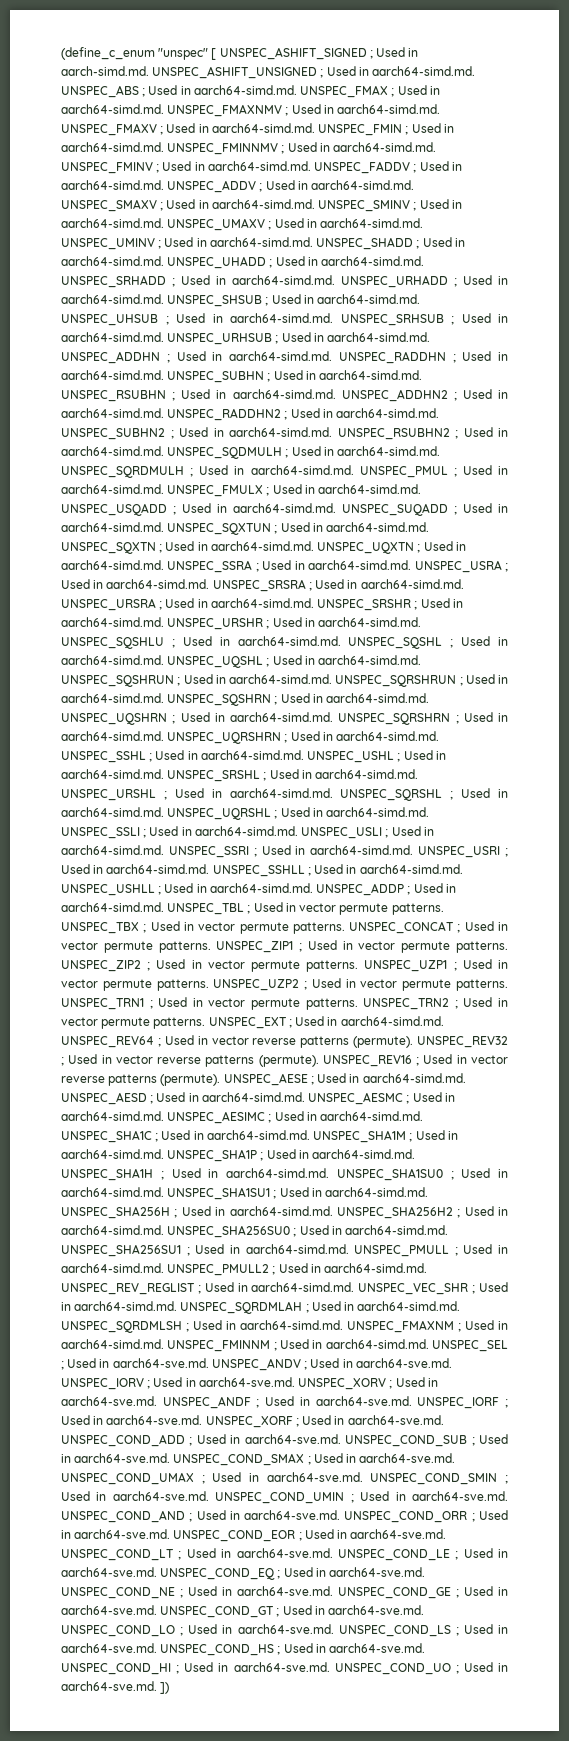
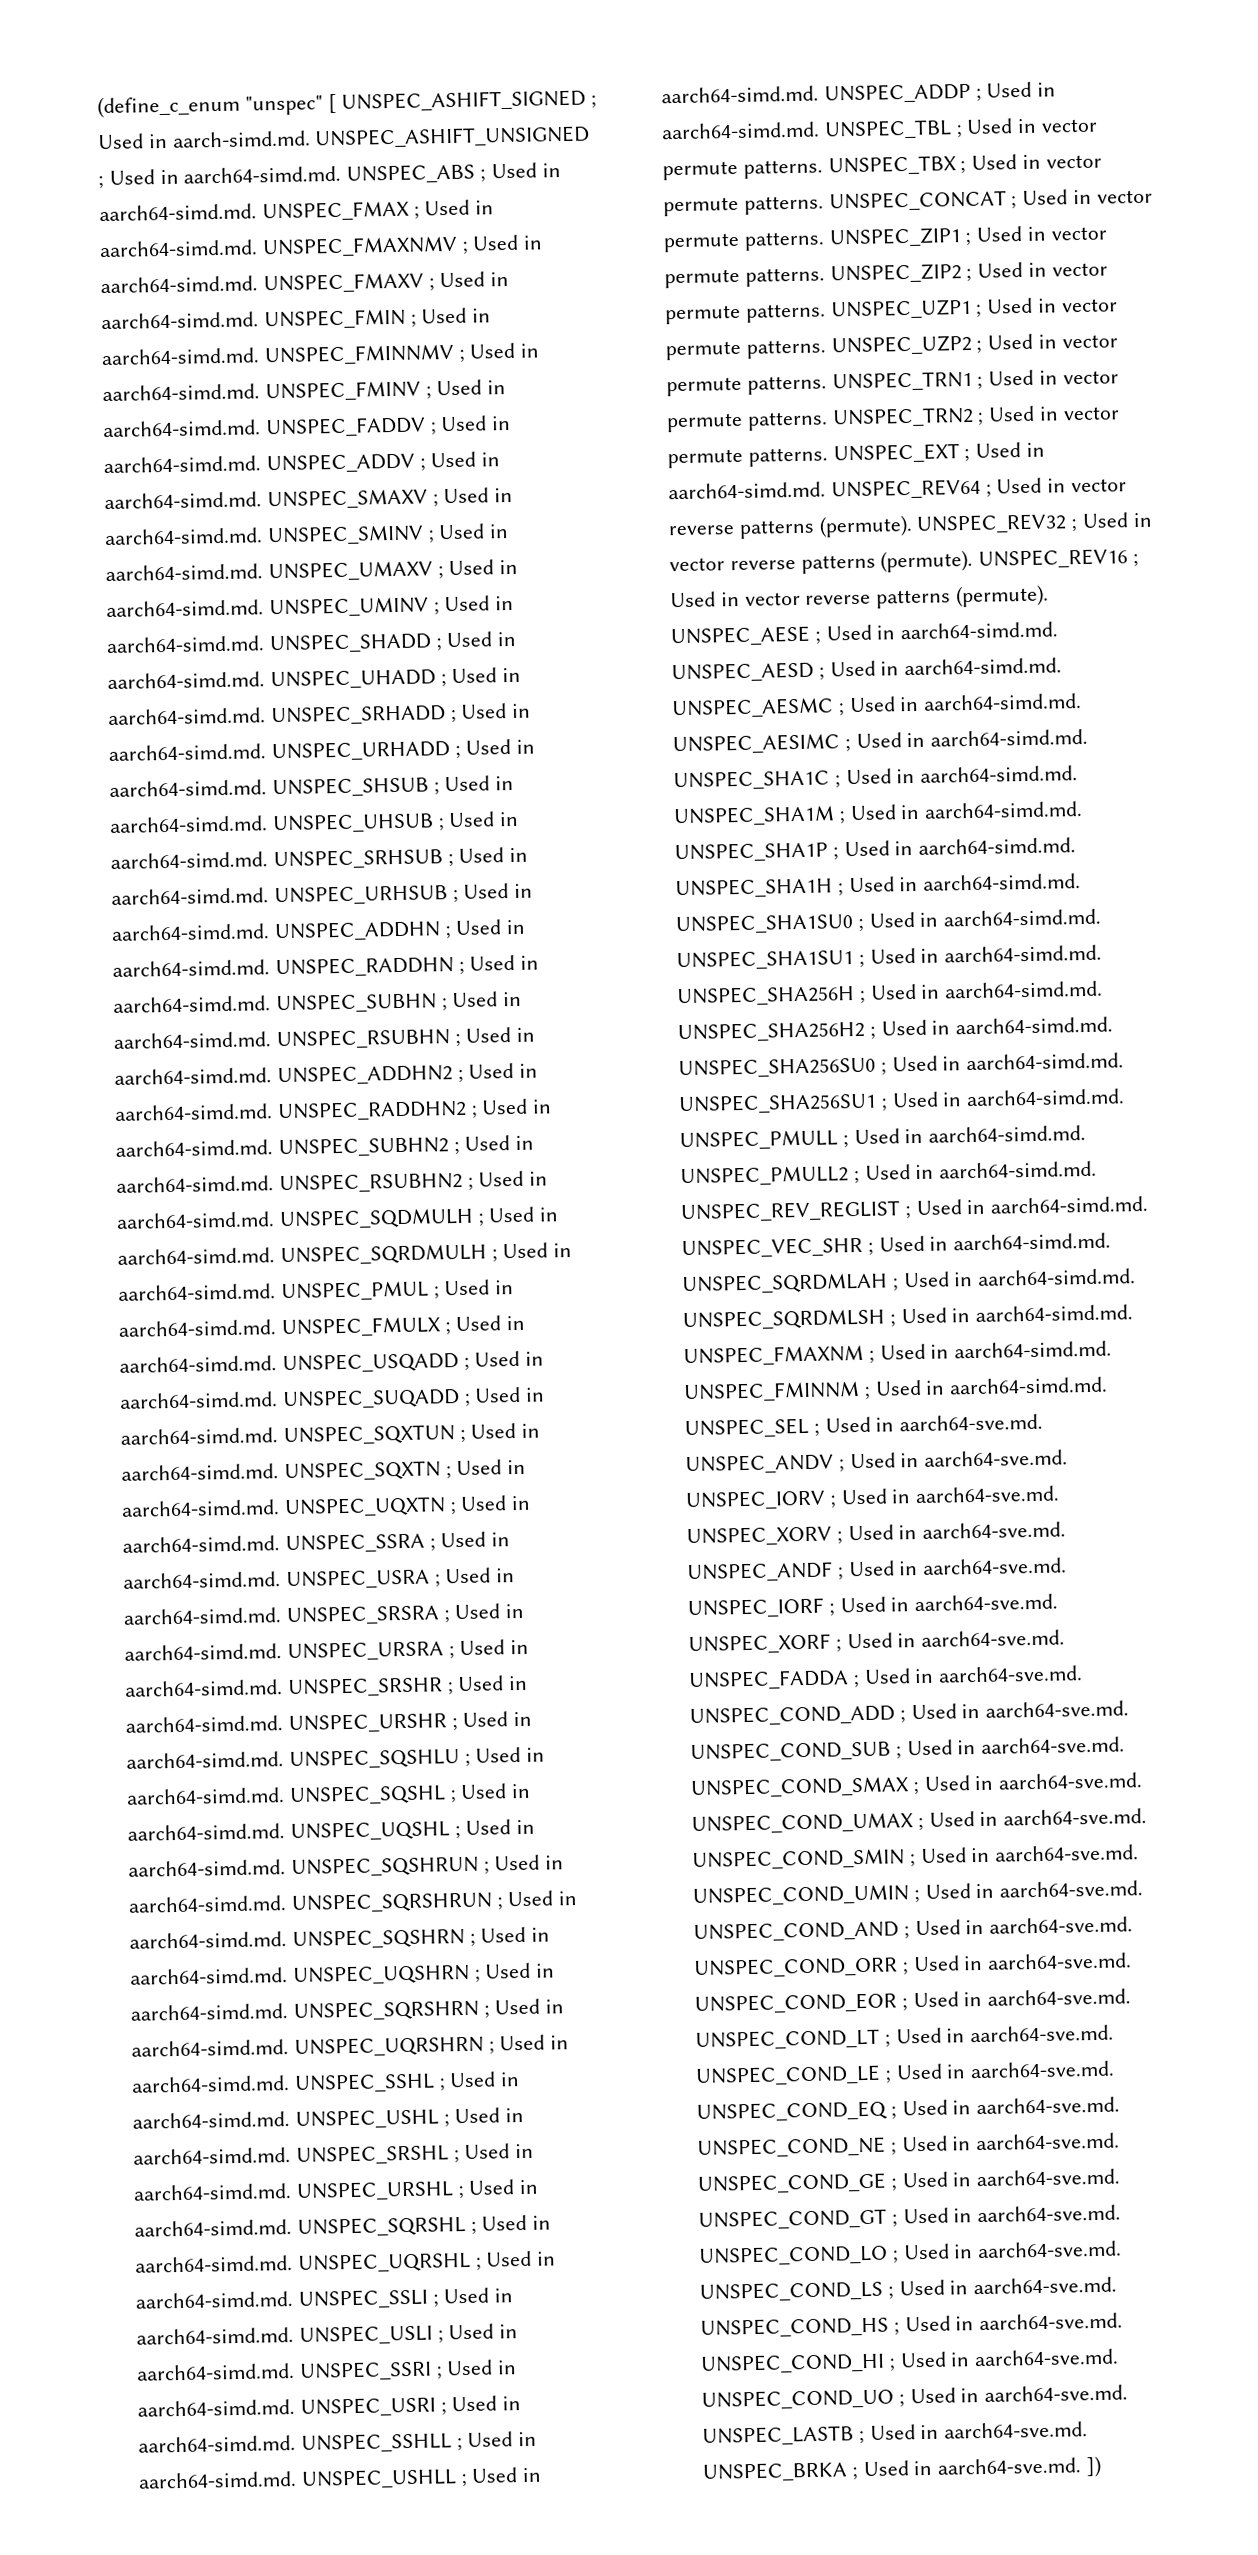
- Used in aarch64-sve.md. UNSPEC_COND_ADD ;
+ Used in aarch64-sve.md. UNSPEC_FADDA ; Used in aarch64-sve.md. UNSPEC_COND_ADD ;
- Used in aarch64-sve.md. ])
+ Used in aarch64-sve.md. UNSPEC_LASTB ; Used in aarch64-sve.md. UNSPEC_BRKA ; Used in aarch64-sve.md. ])

